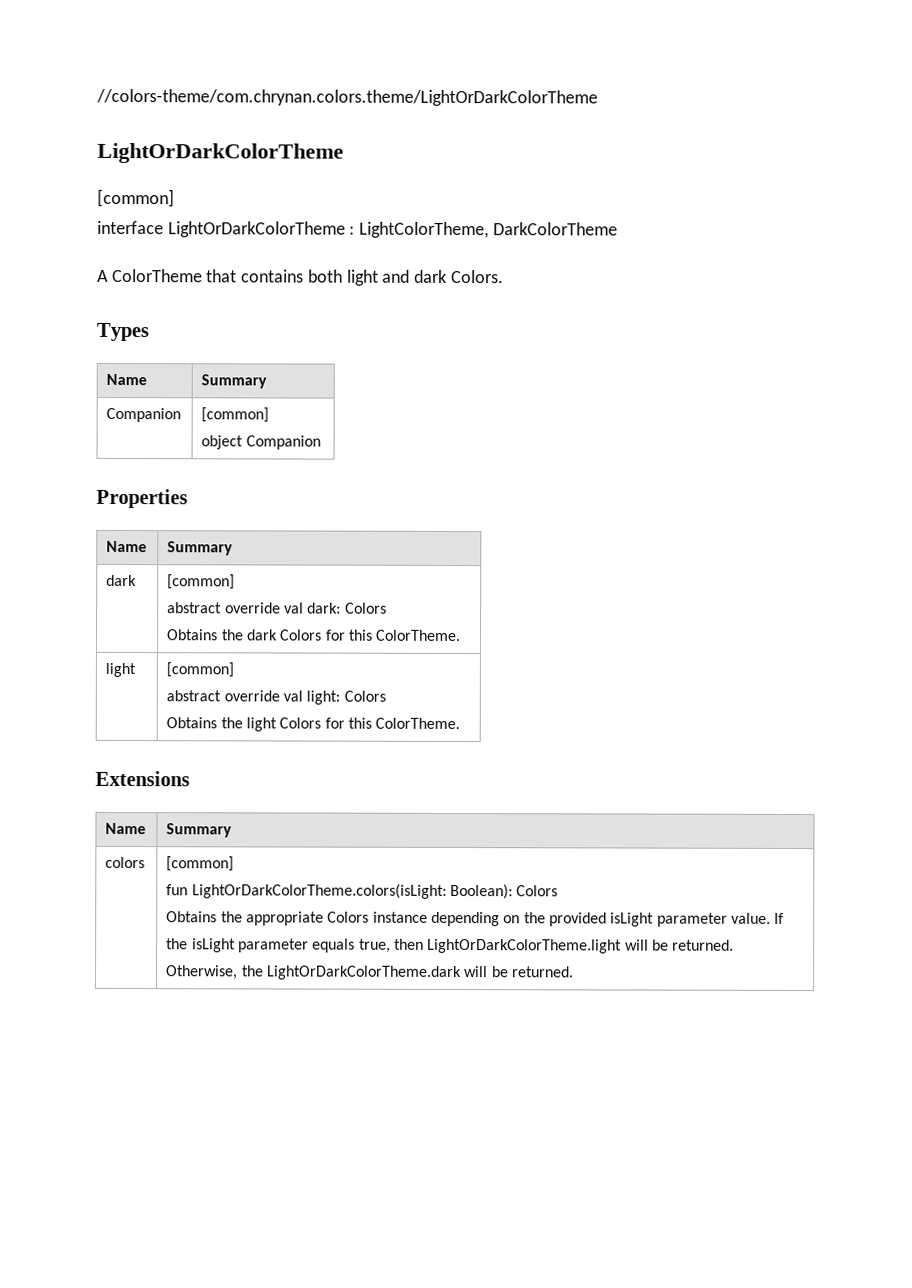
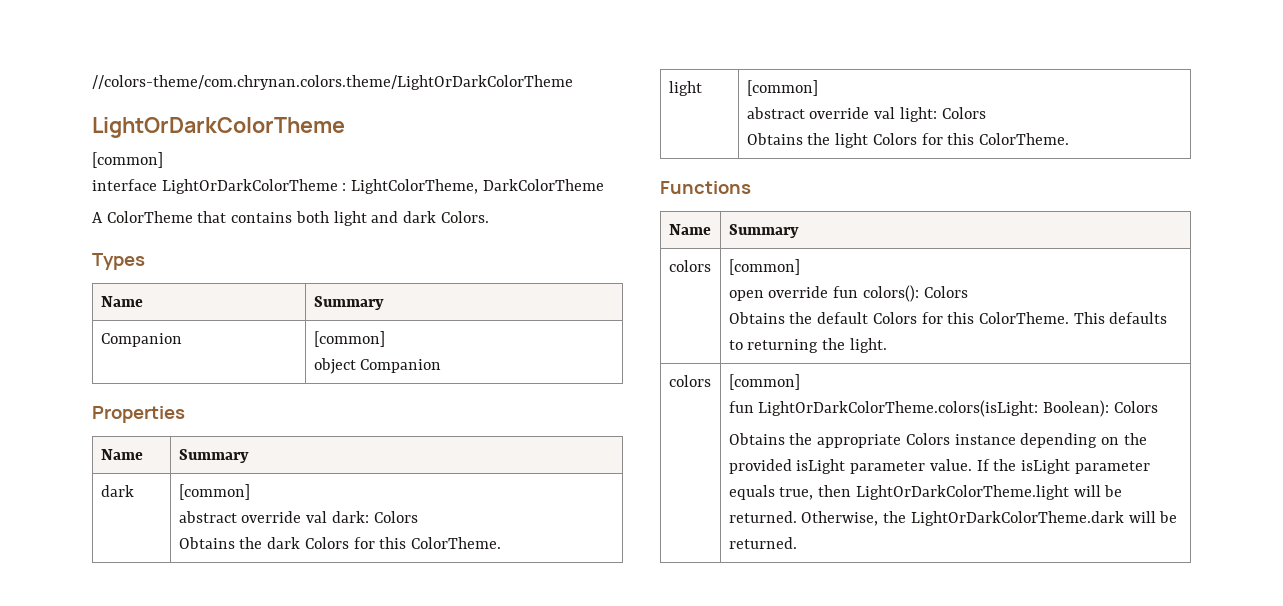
- Extensions
+ Functions
  Name | Summary
+ colors | [common]
+ open override fun colors(): Colors
+ Obtains the default Colors for this ColorTheme. This defaults to returning the light.

